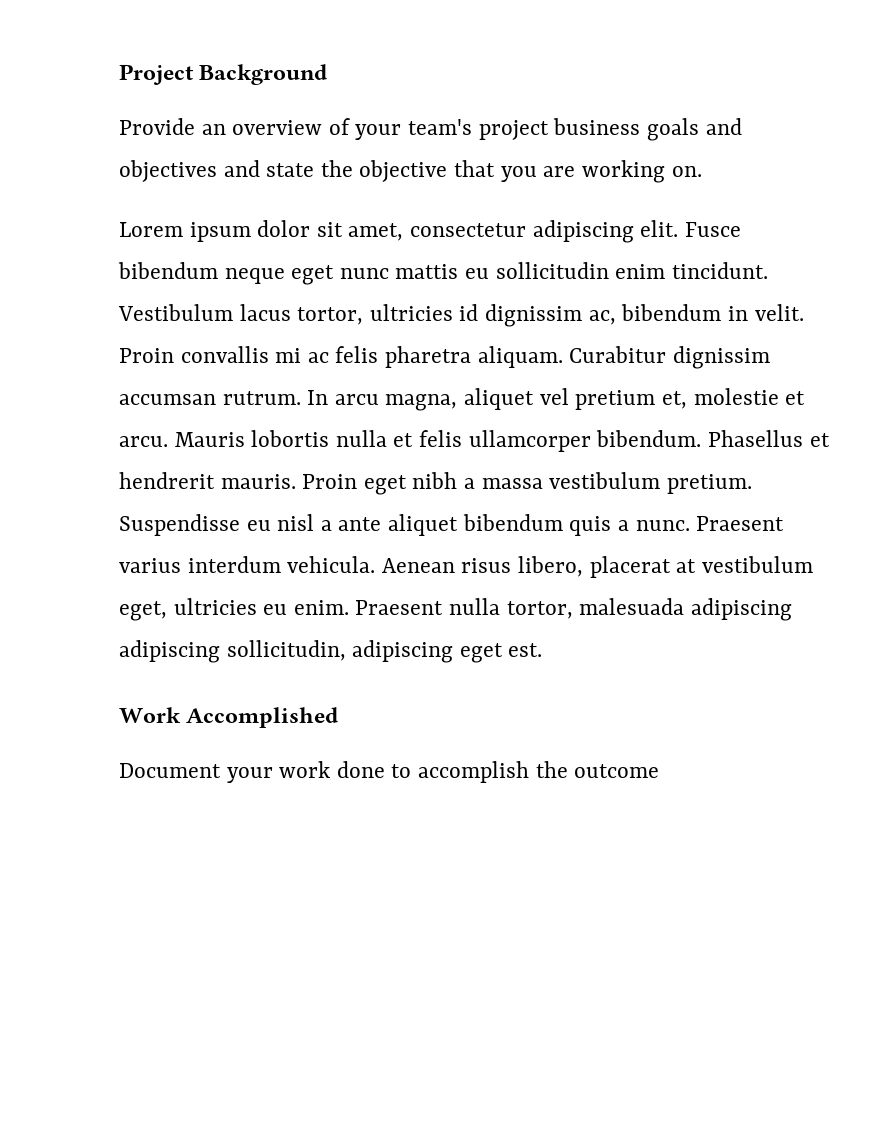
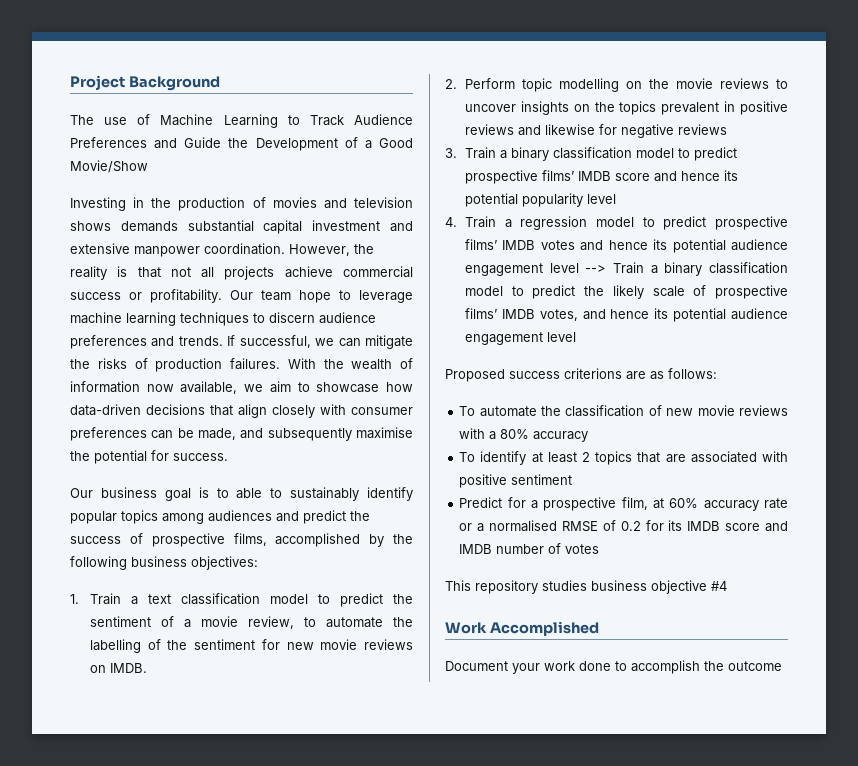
- Provide an overview of your team's project business goals and objectives and state the objective that you are working on.
- Lorem ipsum dolor sit amet, consectetur adipiscing elit. Fusce bibendum neque eget nunc mattis eu sollicitudin enim tincidunt. Vestibulum lacus tortor, ultricies id dignissim ac, bibendum in velit. Proin convallis mi ac felis pharetra aliquam. Curabitur dignissim accumsan rutrum. In arcu magna, aliquet vel pretium et, molestie et arcu. Mauris lobortis nulla et felis ullamcorper bibendum. Phasellus et hendrerit mauris. Proin eget nibh a massa vestibulum pretium. Suspendisse eu nisl a ante aliquet bibendum quis a nunc. Praesent varius interdum vehicula. Aenean risus libero, placerat at vestibulum eget, ultricies eu enim. Praesent nulla tortor, malesuada adipiscing adipiscing sollicitudin, adipiscing eget est.
+ The use of Machine Learning to Track Audience Preferences and Guide the Development of a Good Movie/Show
+ Investing in the production of movies and television shows demands substantial capital investment and extensive manpower coordination. However, the reality is that not all projects achieve commercial success or profitability. Our team hope to leverage machine learning techniques to discern audience preferences and trends. If successful, we can mitigate the risks of production failures. With the wealth of information now available, we aim to showcase how data-driven decisions that align closely with consumer preferences can be made, and subsequently maximise the potential for success.
+ Our business goal is to able to sustainably identify popular topics among audiences and predict the success of prospective films, accomplished by the following business objectives:
+ 1. Train a text classification model to predict the sentiment of a movie review, to automate the labelling of the sentiment for new movie reviews on IMDB.
+ 2. Perform topic modelling on the movie reviews to uncover insights on the topics prevalent in positive reviews and likewise for negative reviews
+ 3. Train a binary classification model to predict prospective films’ IMDB score and hence its potential popularity level
+ 4. Train a regression model to predict prospective films’ IMDB votes and hence its potential audience engagement level --> Train a binary classification model to predict the likely scale of prospective films’ IMDB votes, and hence its potential audience engagement level
+ Proposed success criterions are as follows:
+ To automate the classification of new movie reviews with a 80% accuracy
+ To identify at least 2 topics that are associated with positive sentiment
+ Predict for a prospective film, at 60% accuracy rate or a normalised RMSE of 0.2 for its IMDB score and IMDB number of votes
+ This repository studies business objective #4

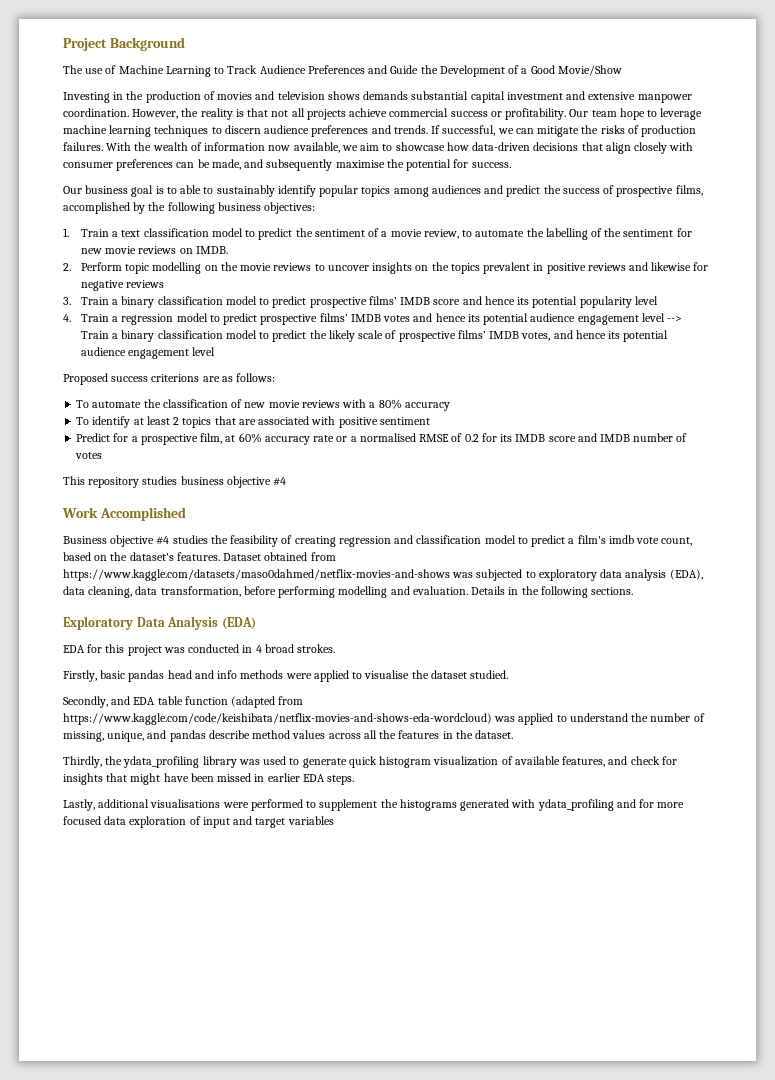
- Document your work done to accomplish the outcome
+ Business objective #4 studies the feasibility of creating regression and classification model to predict a film's imdb vote count, based on the dataset's features. Dataset obtained from https://www.kaggle.com/datasets/maso0dahmed/netflix-movies-and-shows was subjected to exploratory data analysis (EDA), data cleaning, data transformation, before performing modelling and evaluation. Details in the following sections.
+ Exploratory Data Analysis (EDA)
+ EDA for this project was conducted in 4 broad strokes.
+ Firstly, basic pandas head and info methods were applied to visualise the dataset studied.
+ Secondly, and EDA table function (adapted from https://www.kaggle.com/code/keishibata/netflix-movies-and-shows-eda-wordcloud) was applied to understand the number of missing, unique, and pandas describe method values across all the features in the dataset.
+ Thirdly, the ydata_profiling library was used to generate quick histogram visualization of available features, and check for insights that might have been missed in earlier EDA steps.
+ Lastly, additional visualisations were performed to supplement the histograms generated with ydata_profiling and for more focused data exploration of input and target variables

